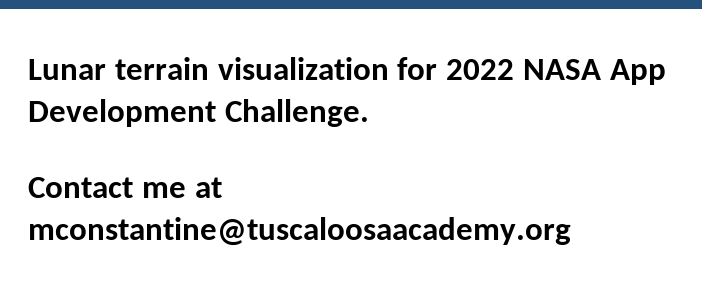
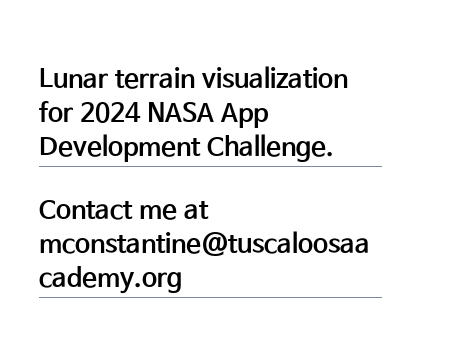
- Lunar terrain visualization for 2022 NASA App Development Challenge.
+ Lunar terrain visualization for 2024 NASA App Development Challenge.

